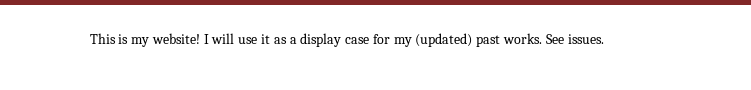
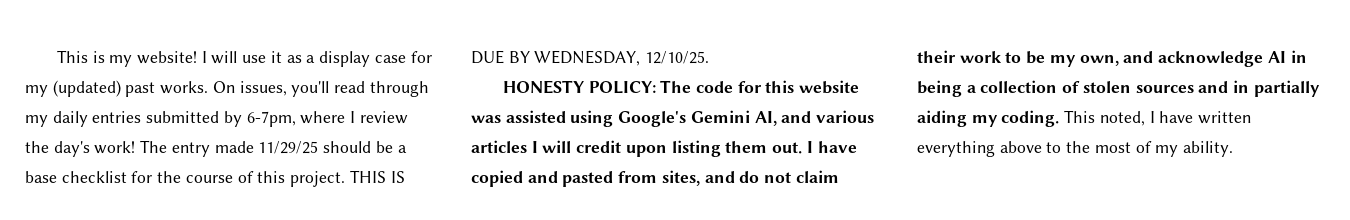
- See issues.
+ On issues, you'll read through my daily entries submitted by 6-7pm, where I review the day's work! The entry made 11/29/25 should be a base checklist for the course of this project. THIS IS DUE BY WEDNESDAY, 12/10/25.
+ HONESTY POLICY: The code for this website was assisted using Google's Gemini AI, and various articles I will credit upon listing them out. I have copied and pasted from sites, and do not claim their work to be my own, and acknowledge AI in being a collection of stolen sources and in partially aiding my coding. This noted, I have written everything above to the most of my ability.

